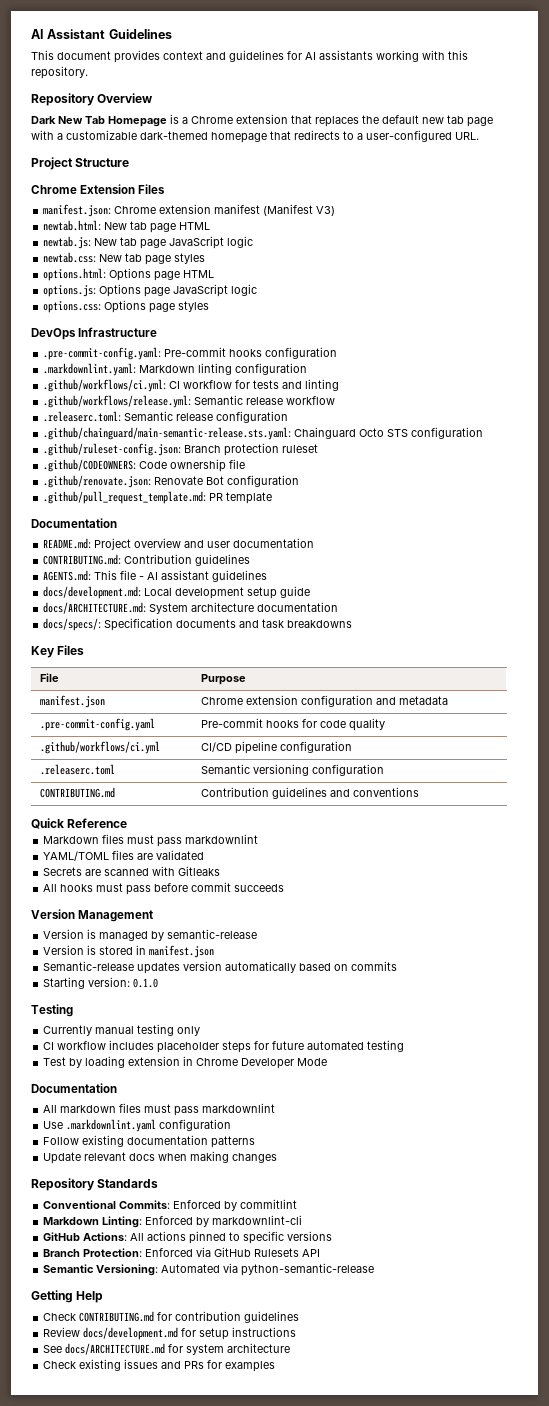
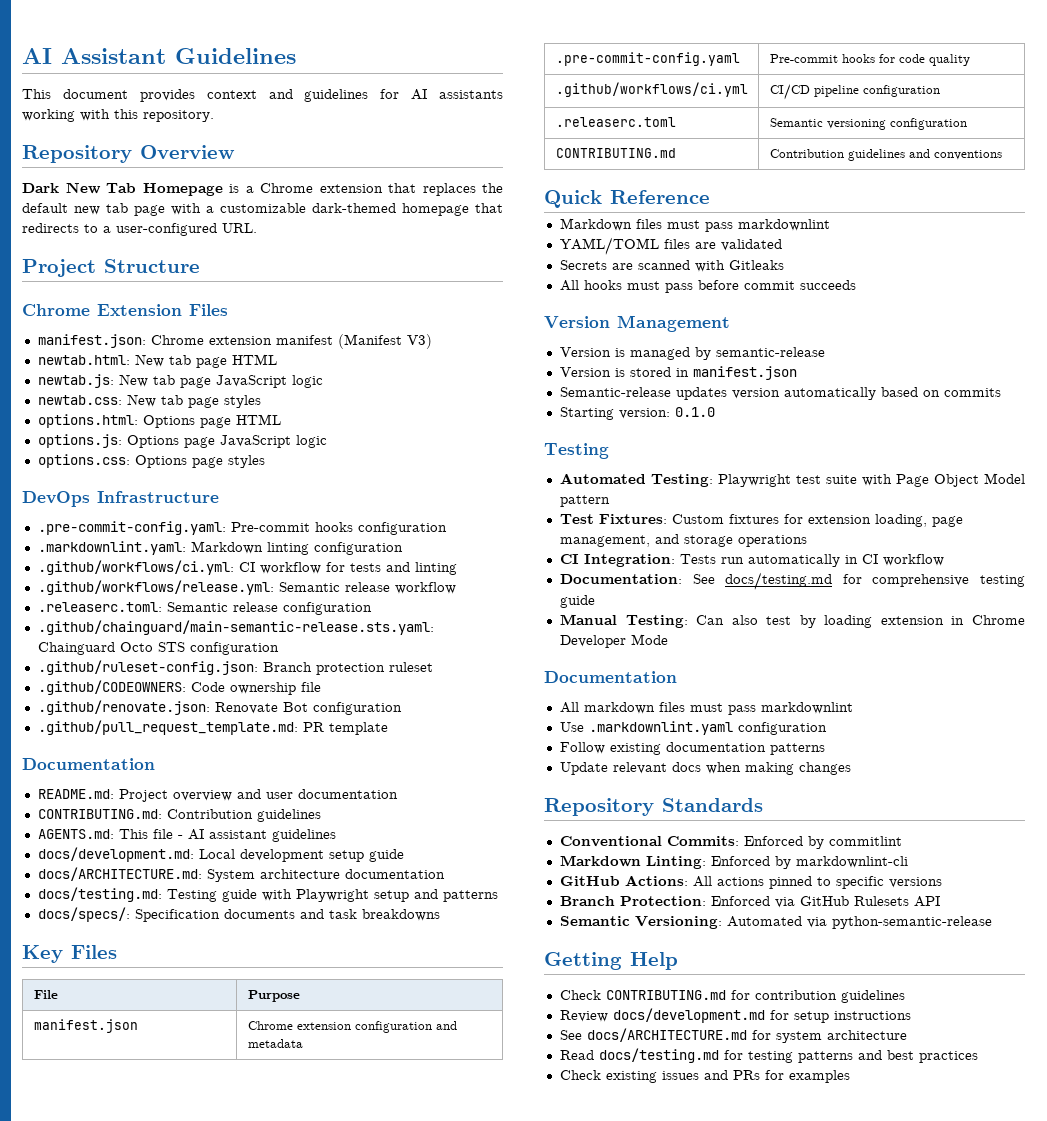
+ docs/testing.md: Testing guide with Playwright setup and patterns
- Currently manual testing only
- CI workflow includes placeholder steps for future automated testing
- Test by loading extension in Chrome Developer Mode
+ Automated Testing: Playwright test suite with Page Object Model pattern
+ Test Fixtures: Custom fixtures for extension loading, page management, and storage operations
+ CI Integration: Tests run automatically in CI workflow
+ Documentation: See docs/testing.md for comprehensive testing guide
+ Manual Testing: Can also test by loading extension in Chrome Developer Mode
+ Read docs/testing.md for testing patterns and best practices

